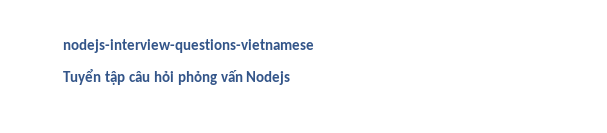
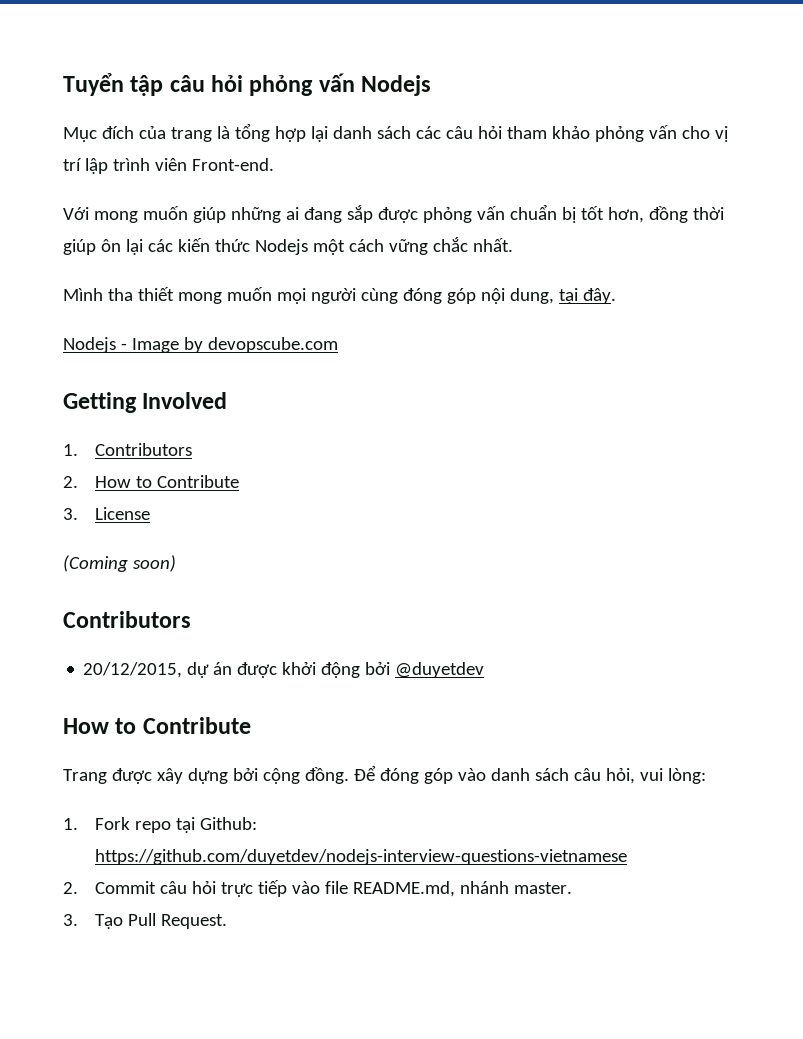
- nodejs-interview-questions-vietnamese
+ Mục đích của trang là tổng hợp lại danh sách các câu hỏi tham khảo phỏng vấn cho vị trí lập trình viên Front-end.
+ Với mong muốn giúp những ai đang sắp được phỏng vấn chuẩn bị tốt hơn, đồng thời giúp ôn lại các kiến thức Nodejs một cách vững chắc nhất.
+ Mình tha thiết mong muốn mọi người cùng đóng góp nội dung, tại đây.
+ Nodejs - Image by devopscube.com
+ Getting Involved
+ 1. Contributors
+ 2. How to Contribute
+ 3. License
+ (Coming soon)
+ Contributors
+ 20/12/2015, dự án được khởi động bởi @duyetdev
+ How to Contribute
+ Trang được xây dựng bởi cộng đồng. Để đóng góp vào danh sách câu hỏi, vui lòng:
+ 1. Fork repo tại Github: https://github.com/duyetdev/nodejs-interview-questions-vietnamese
+ 2. Commit câu hỏi trực tiếp vào file README.md, nhánh master.
+ 3. Tạo Pull Request.

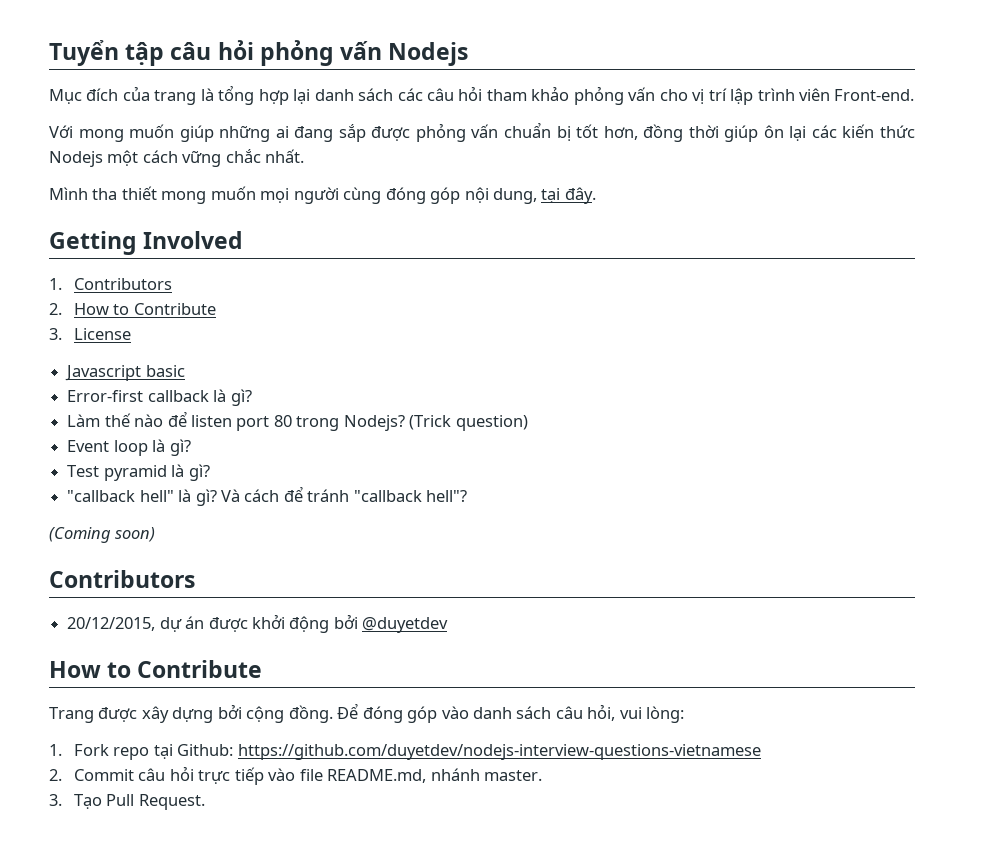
- Nodejs - Image by devopscube.com
+ Javascript basic
+ Error-first callback là gì?
+ Làm thế nào để listen port 80 trong Nodejs? (Trick question)
+ Event loop là gì?
+ Test pyramid là gì?
+ "callback hell" là gì? Và cách để tránh "callback hell"?

